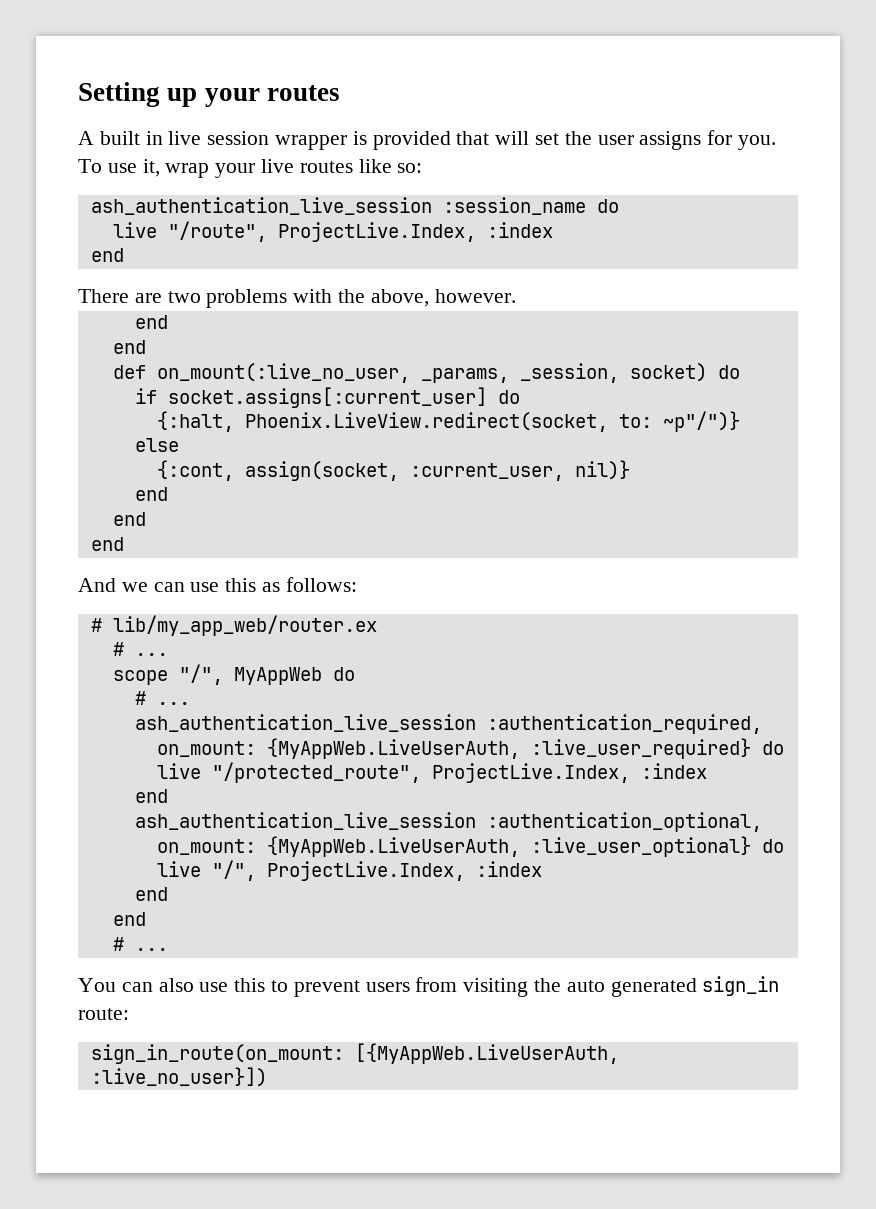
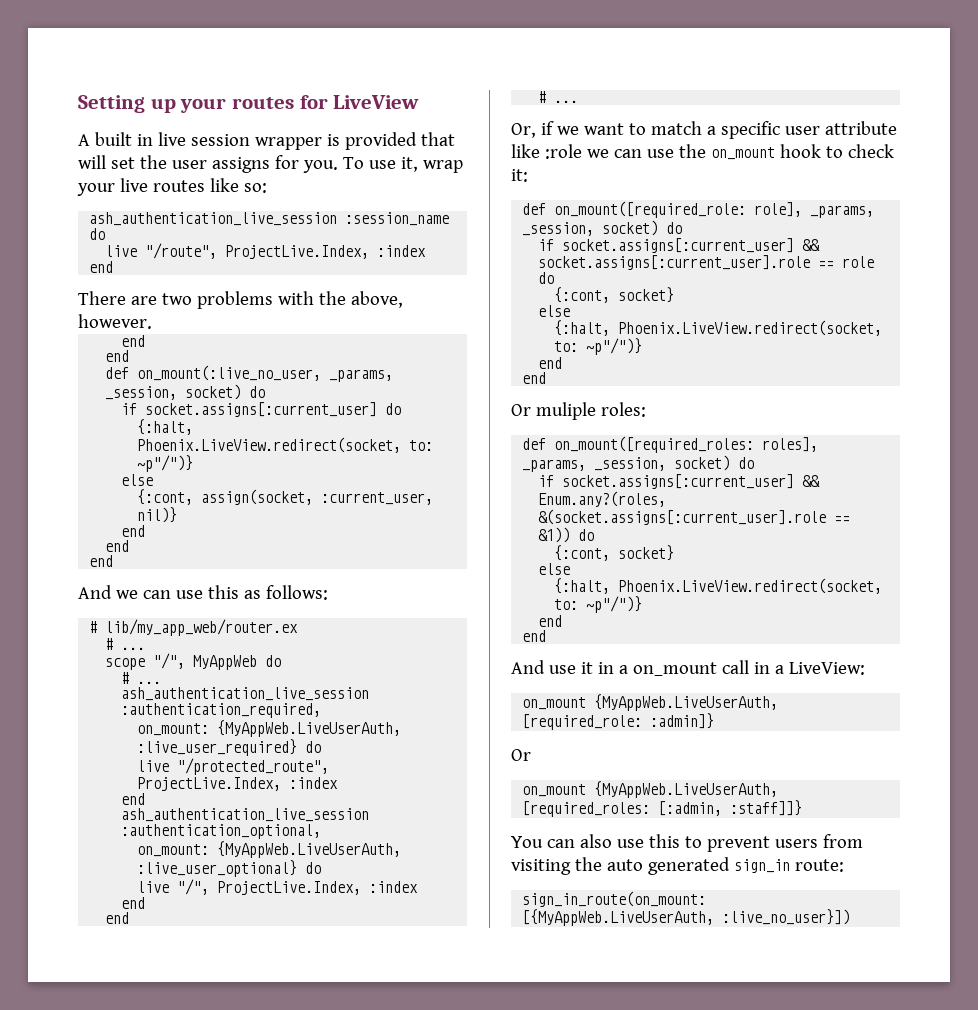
- Setting up your routes
+ Setting up your routes for LiveView
+ Or, if we want to match a specific user attribute like :role we can use the on_mount hook to check it:
+ def on_mount([required_role: role], _params, _session, socket) do
+ if socket.assigns[:current_user] && socket.assigns[:current_user].role == role do
+ {:cont, socket}
+ else
+ {:halt, Phoenix.LiveView.redirect(socket, to: ~p"/")}
+ end
+ end
+ Or muliple roles:
+ def on_mount([required_roles: roles], _params, _session, socket) do
+ if socket.assigns[:current_user] && Enum.any?(roles, &(socket.assigns[:current_user].role == &1)) do
+ {:cont, socket}
+ else
+ {:halt, Phoenix.LiveView.redirect(socket, to: ~p"/")}
+ end
+ end
+ And use it in a on_mount call in a LiveView:
+ on_mount {MyAppWeb.LiveUserAuth, [required_role: :admin]}
+ Or
+ on_mount {MyAppWeb.LiveUserAuth, [required_roles: [:admin, :staff]]}

